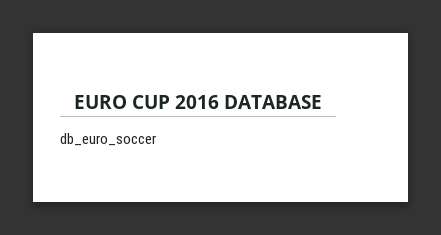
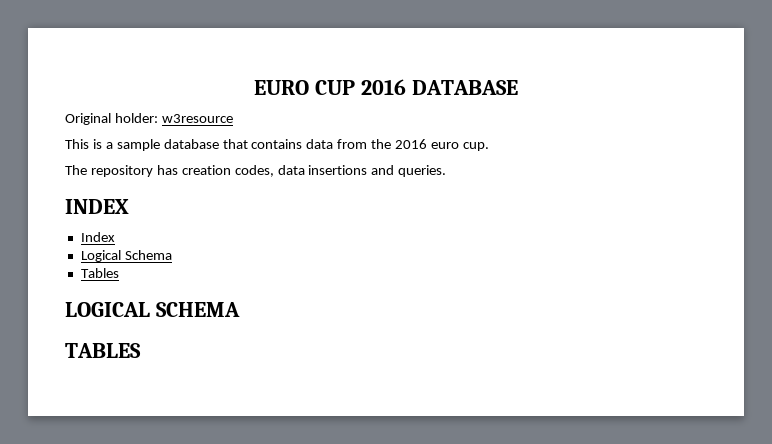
- db_euro_soccer
+ Original holder: w3resource
+ This is a sample database that contains data from the 2016 euro cup.
+ The repository has creation codes, data insertions and queries.
+ INDEX
+ Index
+ Logical Schema
+ Tables
+ LOGICAL SCHEMA
+ TABLES

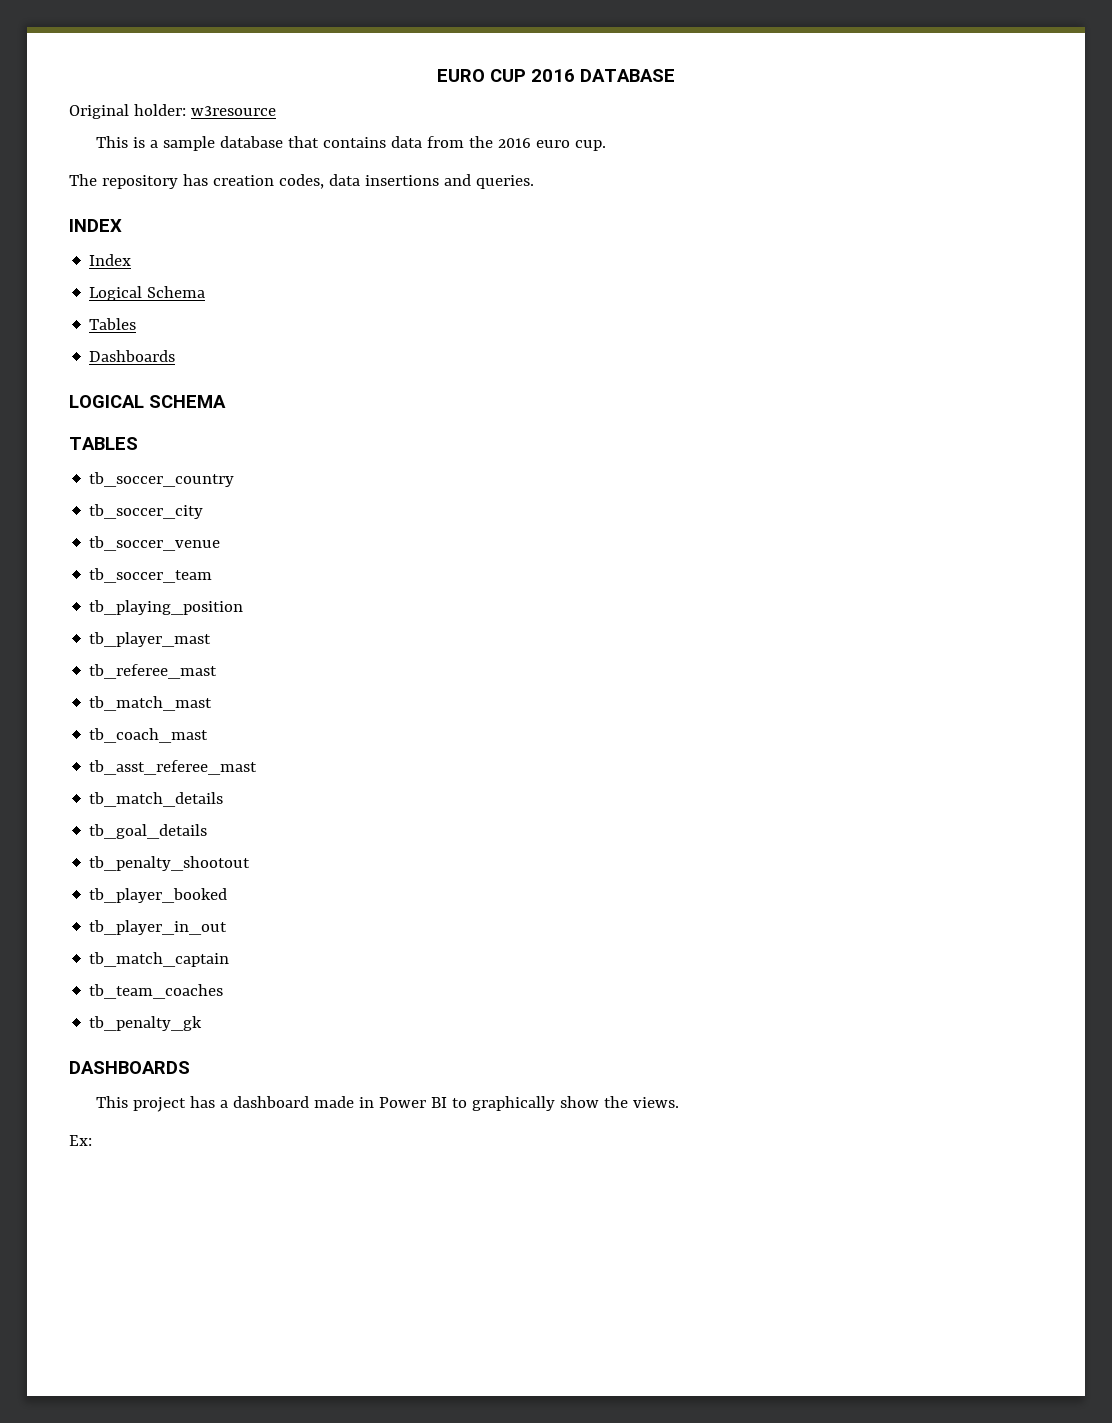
+ Dashboards
+ tb_soccer_country
+ tb_soccer_city
+ tb_soccer_venue
+ tb_soccer_team
+ tb_playing_position
+ tb_player_mast
+ tb_referee_mast
+ tb_match_mast
+ tb_coach_mast
+ tb_asst_referee_mast
+ tb_match_details
+ tb_goal_details
+ tb_penalty_shootout
+ tb_player_booked
+ tb_player_in_out
+ tb_match_captain
+ tb_team_coaches
+ tb_penalty_gk
+ DASHBOARDS
+ This project has a dashboard made in Power BI to graphically show the views.
+ Ex:

